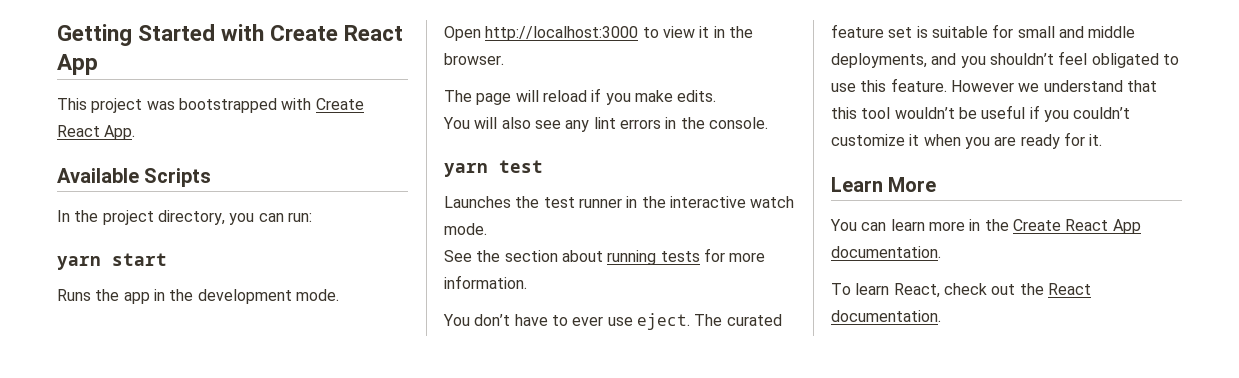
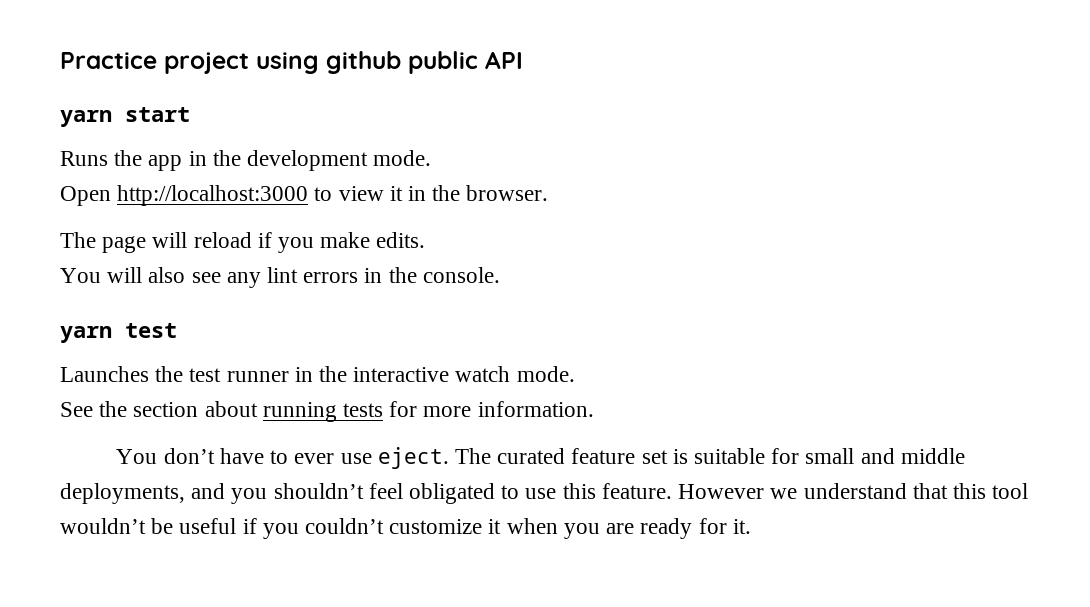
- Getting Started with Create React App
- This project was bootstrapped with Create React App.
- Available Scripts
- In the project directory, you can run:
+ Practice project using github public API
- Learn More
- You can learn more in the Create React App documentation.
- To learn React, check out the React documentation.

